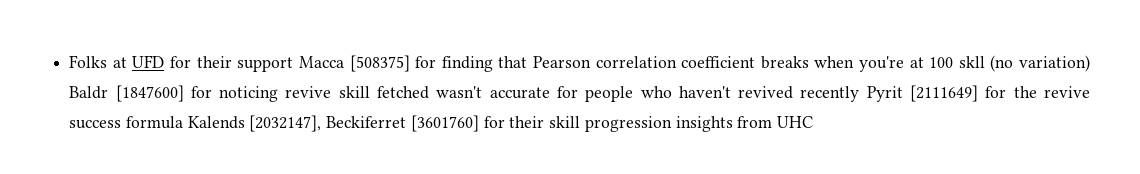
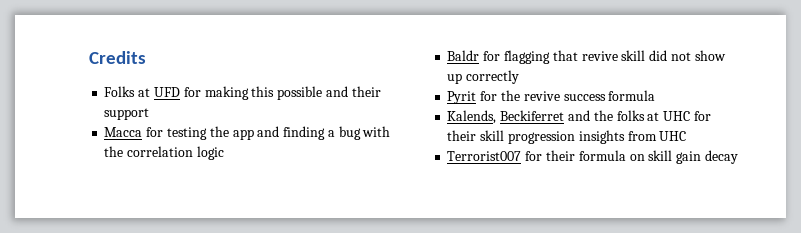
+ Credits
- Folks at UFD for their support Macca [508375] for finding that Pearson correlation coefficient breaks when you're at 100 skll (no variation) Baldr [1847600] for noticing revive skill fetched wasn't accurate for people who haven't revived recently Pyrit [2111649] for the revive success formula Kalends [2032147], Beckiferret [3601760] for their skill progression insights from UHC
+ Folks at UFD for making this possible and their support
+ Macca for testing the app and finding a bug with the correlation logic
+ Baldr for flagging that revive skill did not show up correctly
+ Pyrit for the revive success formula
+ Kalends, Beckiferret and the folks at UHC for their skill progression insights from UHC
+ Terrorist007 for their formula on skill gain decay

